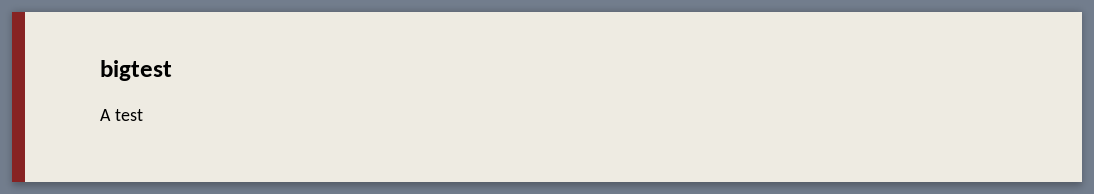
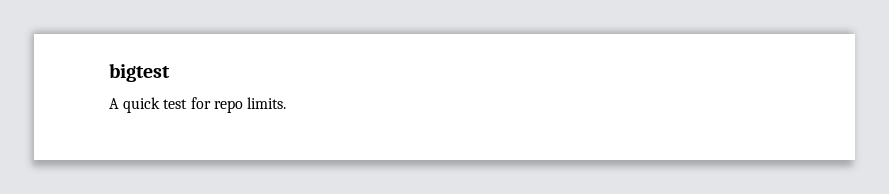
- A test
+ A quick test for repo limits.

